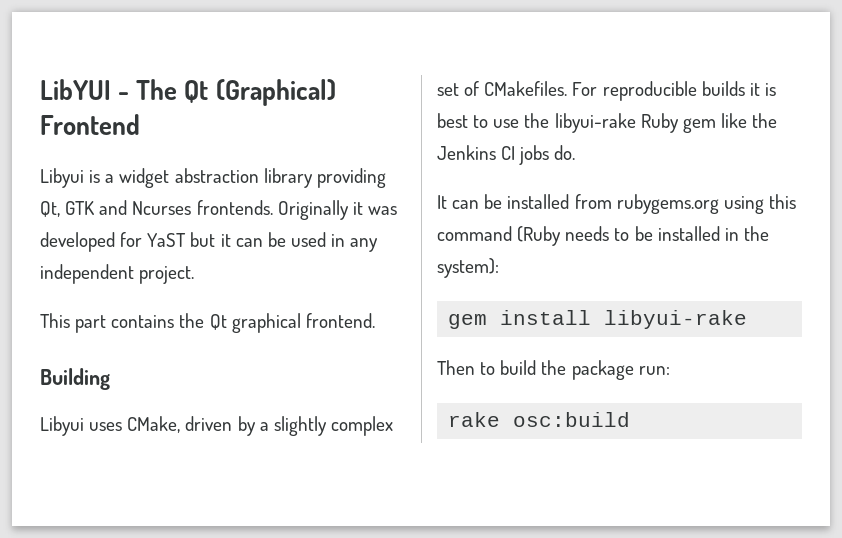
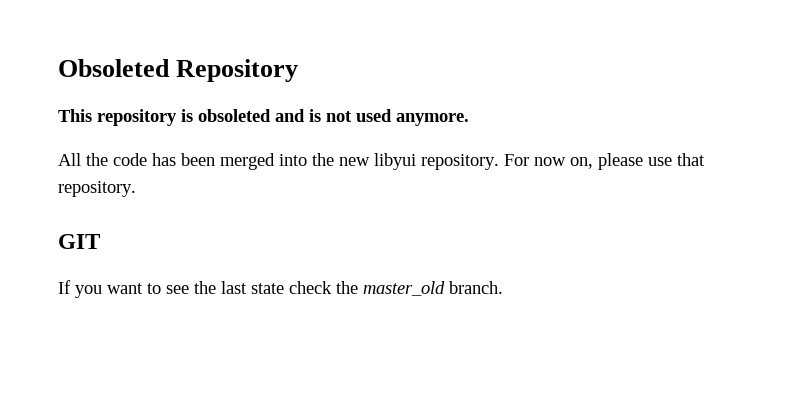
- LibYUI - The Qt (Graphical) Frontend
- Libyui is a widget abstraction library providing Qt, GTK and Ncurses frontends. Originally it was developed for YaST but it can be used in any independent project.
- This part contains the Qt graphical frontend.
- Building
- Libyui uses CMake, driven by a slightly complex set of CMakefiles. For reproducible builds it is best to use the libyui-rake Ruby gem like the Jenkins CI jobs do.
- It can be installed from rubygems.org using this command (Ruby needs to be installed in the system):
- gem install libyui-rake
- Then to build the package run:
- rake osc:build
+ Obsoleted Repository
+ This repository is obsoleted and is not used anymore.
+ All the code has been merged into the new libyui repository. For now on, please use that repository.
+ GIT
+ If you want to see the last state check the master_old branch.

